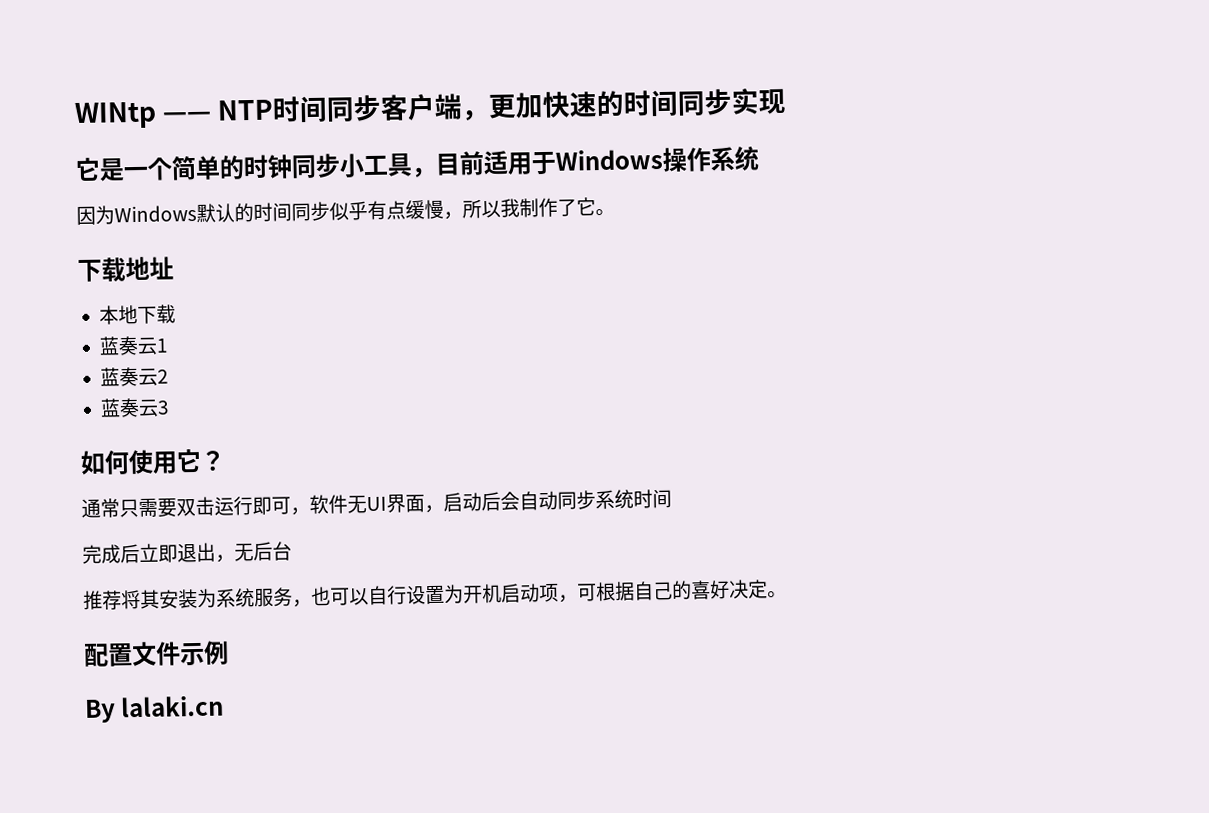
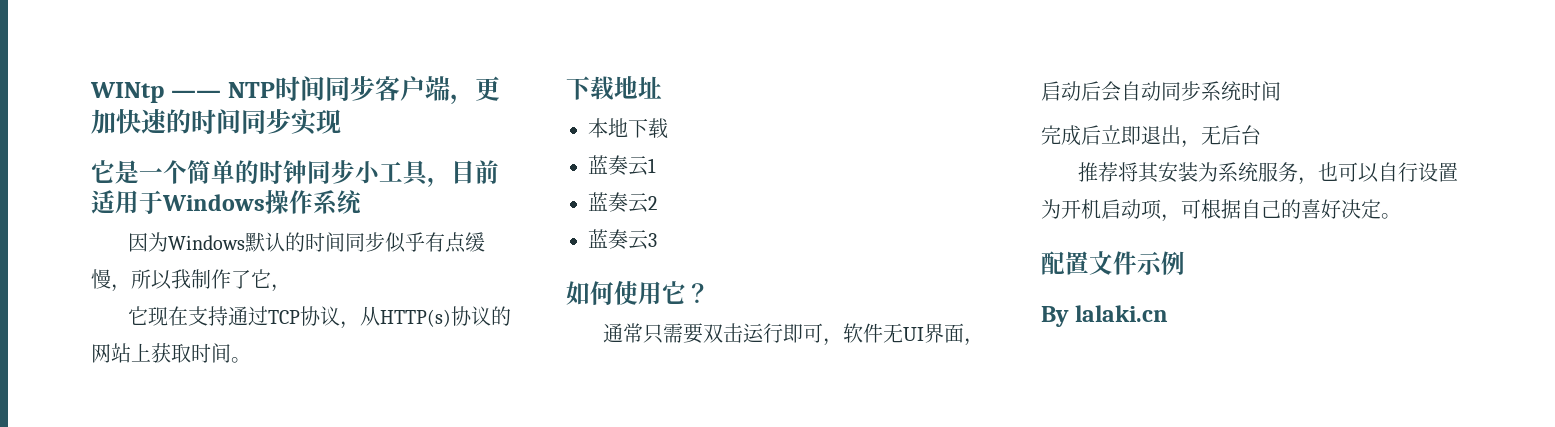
- 因为Windows默认的时间同步似乎有点缓慢，所以我制作了它。
+ 因为Windows默认的时间同步似乎有点缓慢，所以我制作了它，
+ 它现在支持通过TCP协议，从HTTP(s)协议的网站上获取时间。

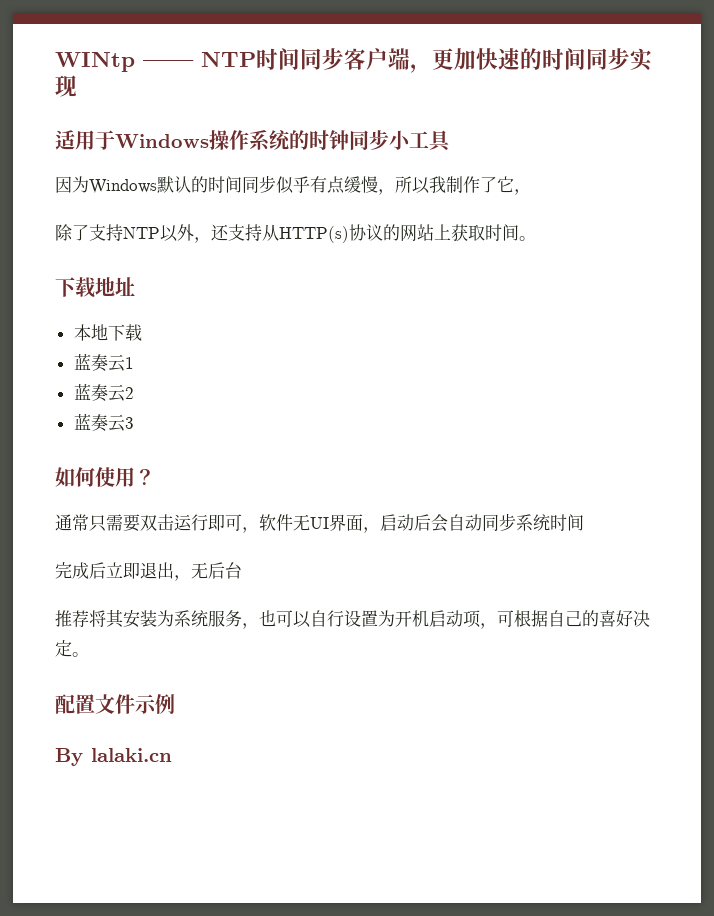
- 它是一个简单的时钟同步小工具，目前适用于Windows操作系统
+ 适用于Windows操作系统的时钟同步小工具
- 它现在支持通过TCP协议，从HTTP(s)协议的网站上获取时间。
+ 除了支持NTP以外，还支持从HTTP(s)协议的网站上获取时间。
- 如何使用它？
+ 如何使用？

